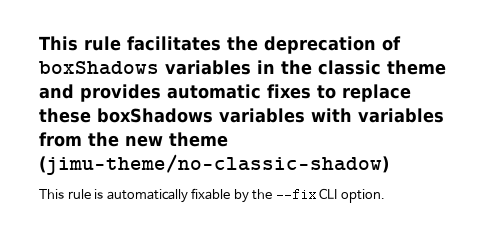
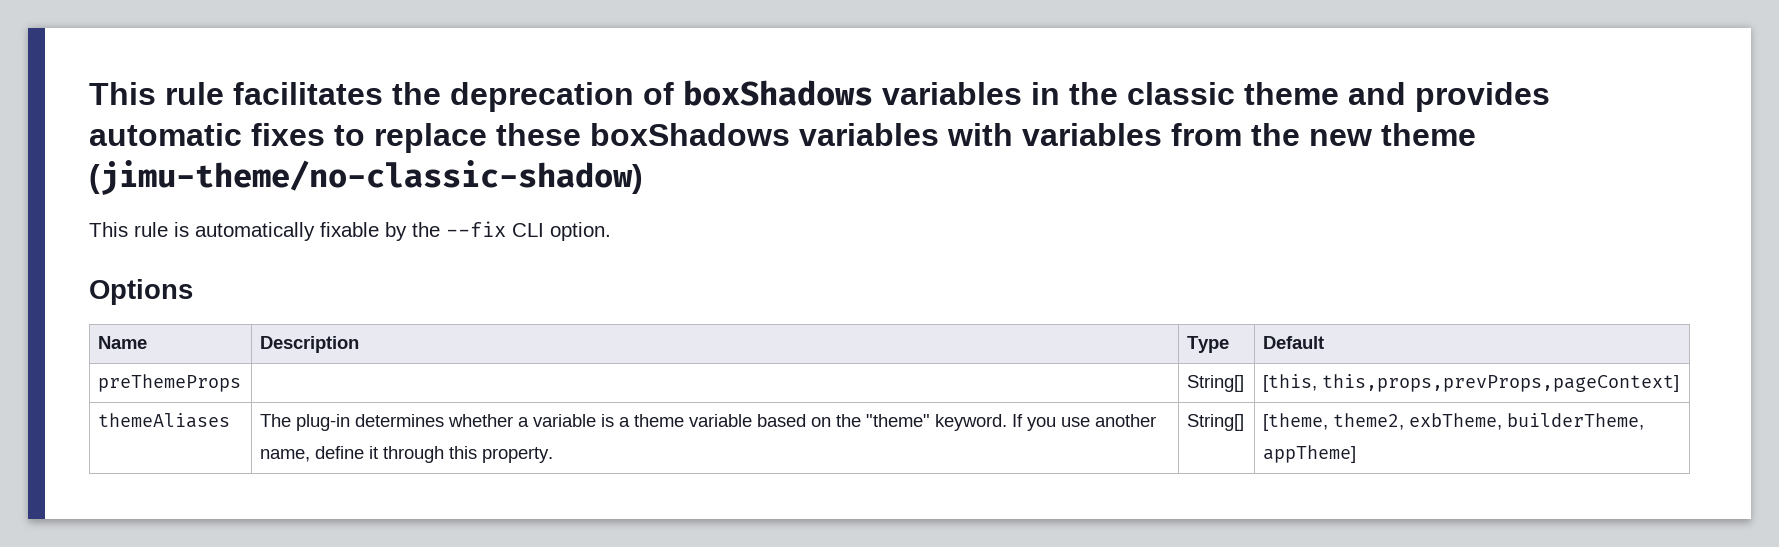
+ Options
+ Name | Description | Type | Default
+ preThemeProps | | String[] | [this, this,props,prevProps,pageContext]
+ themeAliases | The plug-in determines whether a variable is a theme variable based on the "theme" keyword. If you use another name, define it through this property. | String[] | [theme, theme2, exbTheme, builderTheme, appTheme]

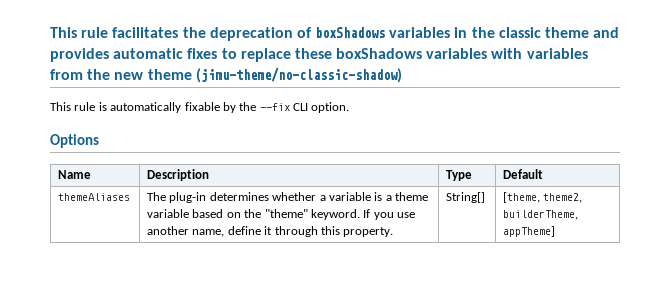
- preThemeProps | | String[] | [this, this,props,prevProps,pageContext]
- themeAliases | The plug-in determines whether a variable is a theme variable based on the "theme" keyword. If you use another name, define it through this property. | String[] | [theme, theme2, exbTheme, builderTheme, appTheme]
+ themeAliases | The plug-in determines whether a variable is a theme variable based on the "theme" keyword. If you use another name, define it through this property. | String[] | [theme, theme2, builderTheme, appTheme]

